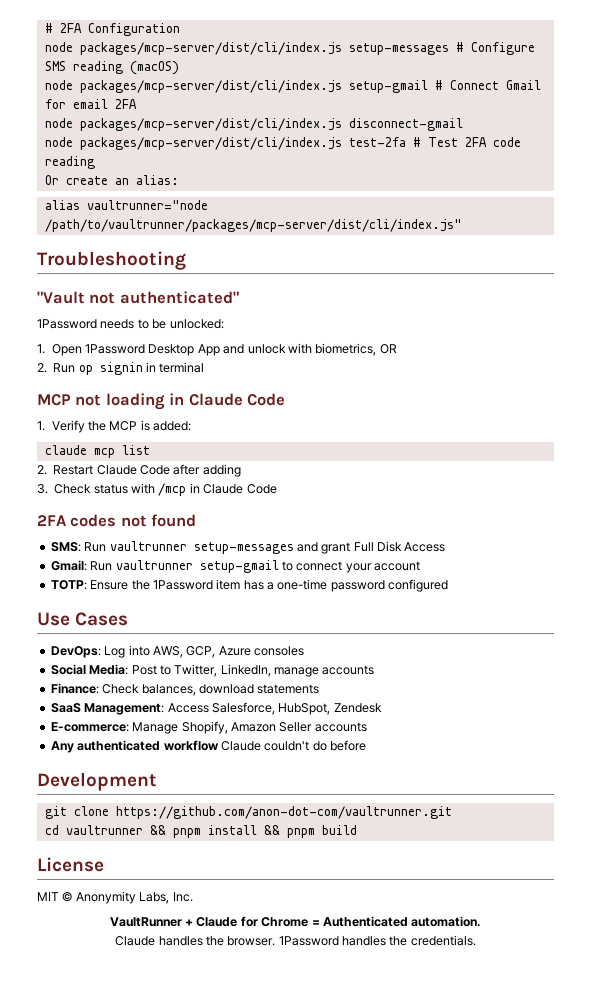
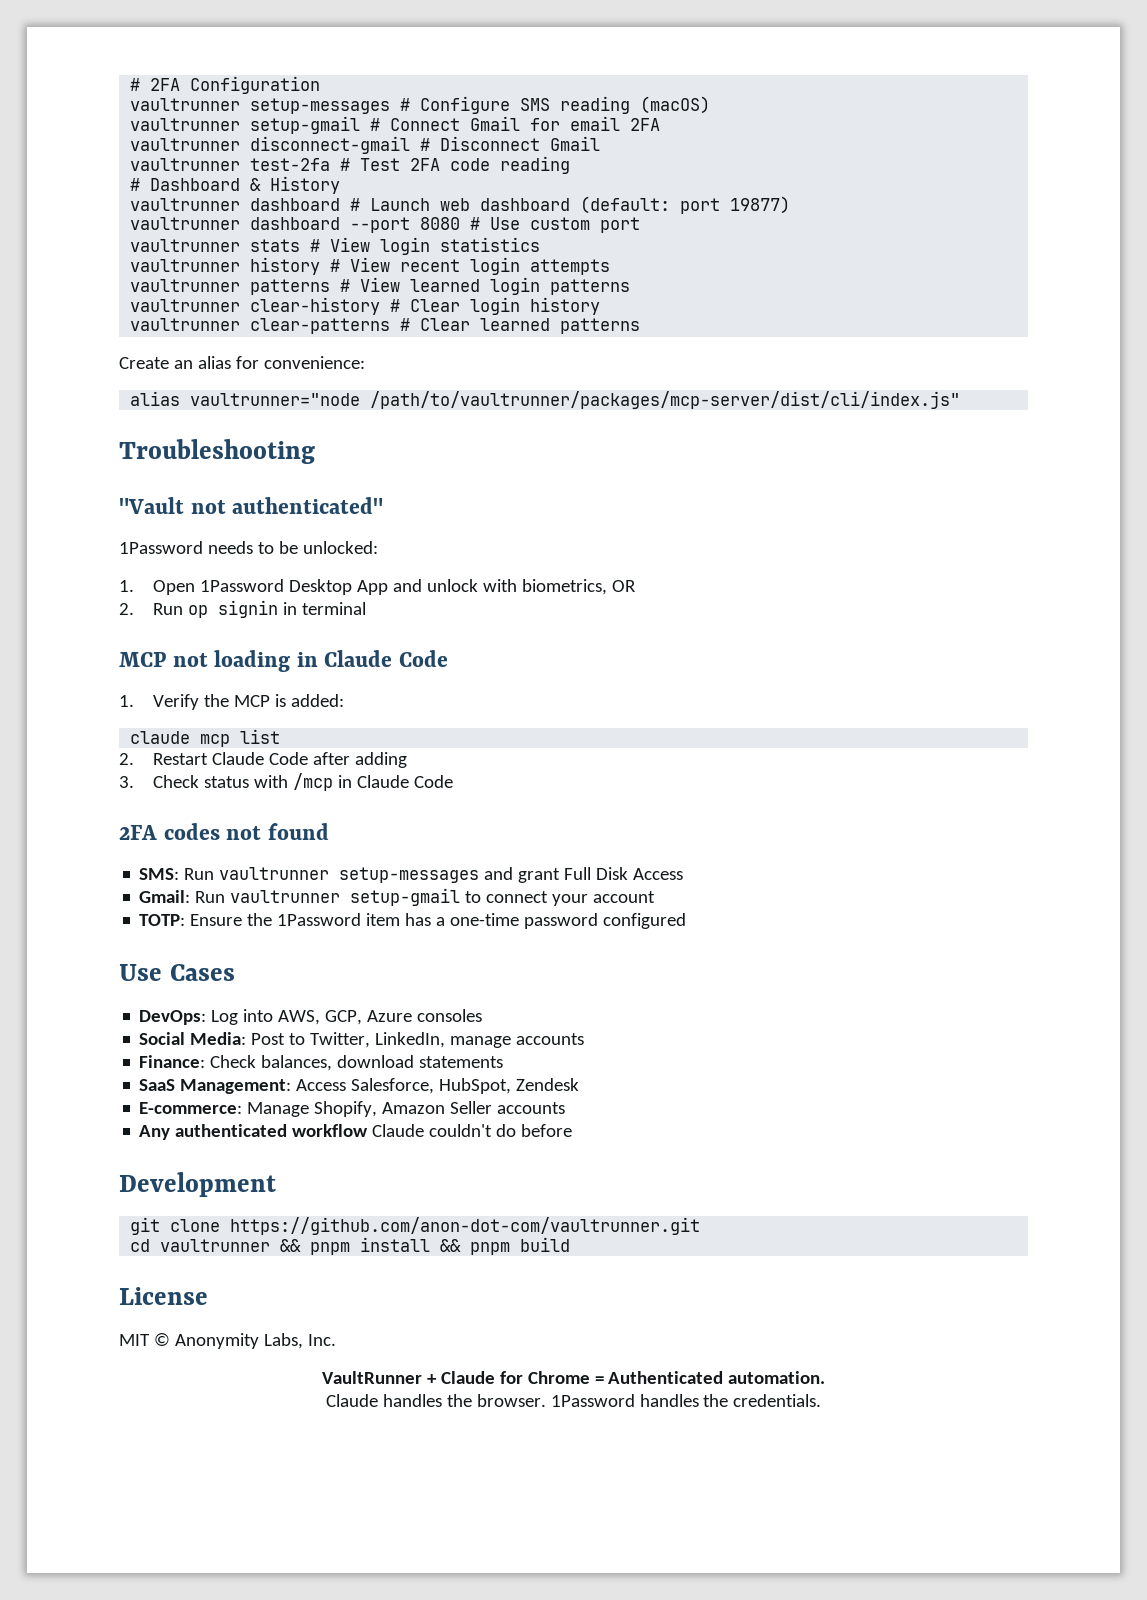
- node packages/mcp-server/dist/cli/index.js setup-messages # Configure SMS reading (macOS)
+ vaultrunner setup-messages # Configure SMS reading (macOS)
- node packages/mcp-server/dist/cli/index.js setup-gmail # Connect Gmail for email 2FA
+ vaultrunner setup-gmail # Connect Gmail for email 2FA
- node packages/mcp-server/dist/cli/index.js disconnect-gmail
- node packages/mcp-server/dist/cli/index.js test-2fa # Test 2FA code reading
+ vaultrunner disconnect-gmail # Disconnect Gmail
+ vaultrunner test-2fa # Test 2FA code reading
- Or create an alias:
+ # Dashboard & History
+ vaultrunner dashboard # Launch web dashboard (default: port 19877)
+ vaultrunner dashboard --port 8080 # Use custom port
+ vaultrunner stats # View login statistics
+ vaultrunner history # View recent login attempts
+ vaultrunner patterns # View learned login patterns
+ vaultrunner clear-history # Clear login history
+ vaultrunner clear-patterns # Clear learned patterns
+ Create an alias for convenience:

